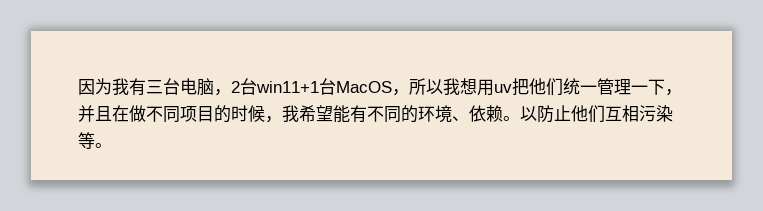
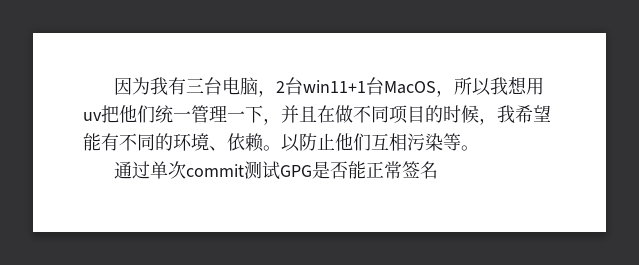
+ 通过单次commit测试GPG是否能正常签名

